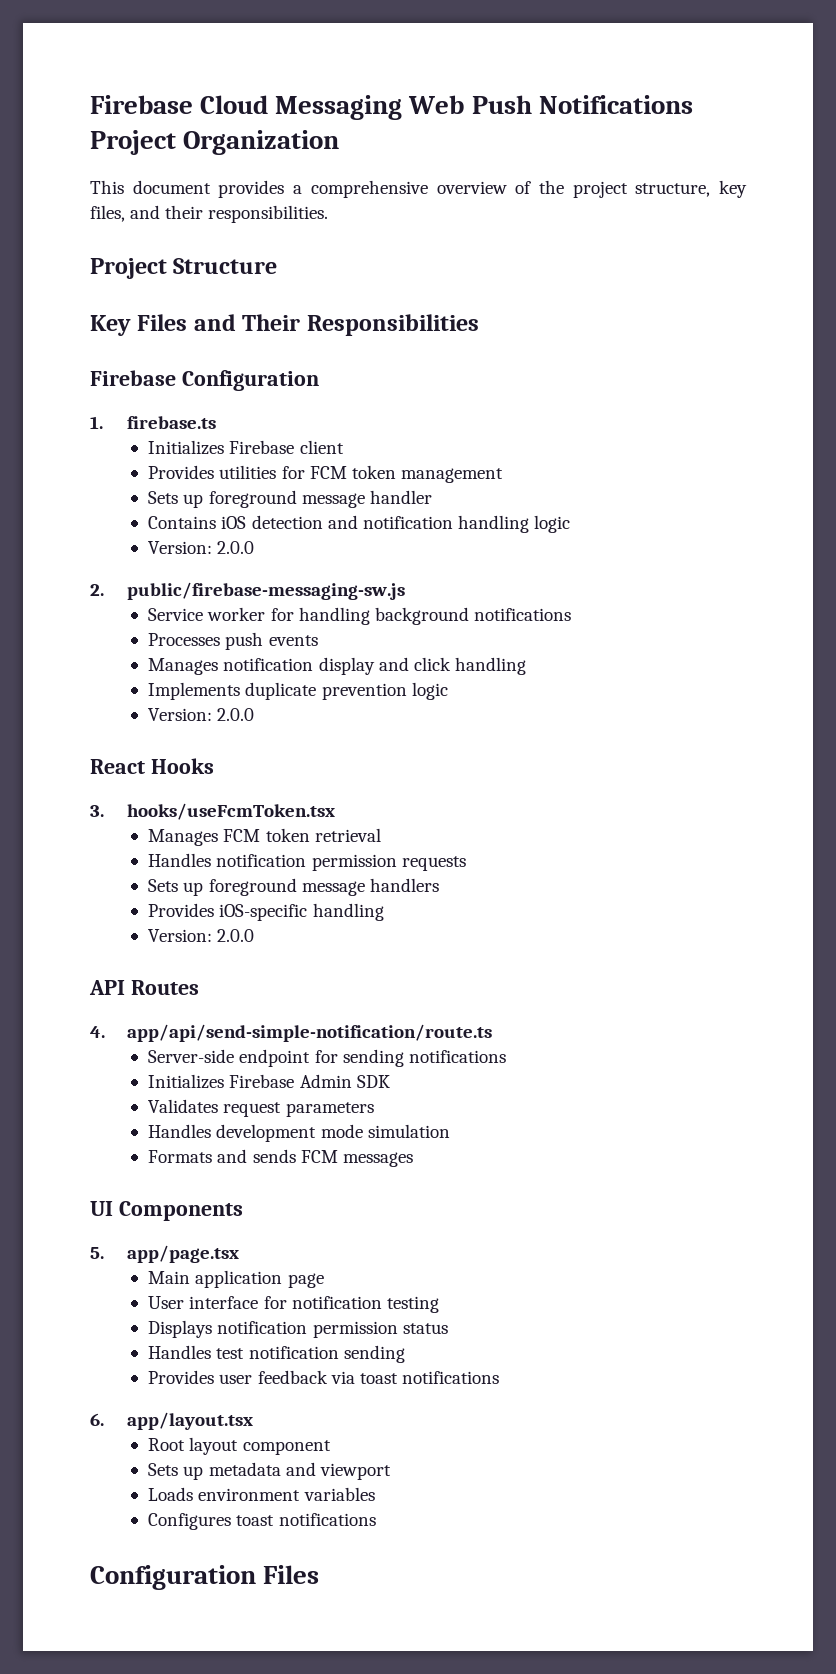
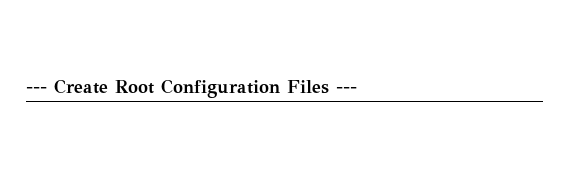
- Firebase Cloud Messaging Web Push Notifications Project Organization
- This document provides a comprehensive overview of the project structure, key files, and their responsibilities.
- Project Structure
- Key Files and Their Responsibilities
- Firebase Configuration
- 1. firebase.ts
- Initializes Firebase client
- Provides utilities for FCM token management
- Sets up foreground message handler
- Contains iOS detection and notification handling logic
- Version: 2.0.0
- 2. public/firebase-messaging-sw.js
- Service worker for handling background notifications
- Processes push events
- Manages notification display and click handling
- Implements duplicate prevention logic
- Version: 2.0.0
- React Hooks
- 3. hooks/useFcmToken.tsx
- Manages FCM token retrieval
- Handles notification permission requests
- Sets up foreground message handlers
- Provides iOS-specific handling
- Version: 2.0.0
- API Routes
- 4. app/api/send-simple-notification/route.ts
- Server-side endpoint for sending notifications
- Initializes Firebase Admin SDK
- Validates request parameters
- Handles development mode simulation
- Formats and sends FCM messages
- UI Components
- 5. app/page.tsx
- Main application page
- User interface for notification testing
- Displays notification permission status
- Handles test notification sending
- Provides user feedback via toast notifications
- 6. app/layout.tsx
- Root layout component
- Sets up metadata and viewport
- Loads environment variables
- Configures toast notifications
- Configuration Files
+ --- Create Root Configuration Files ---

